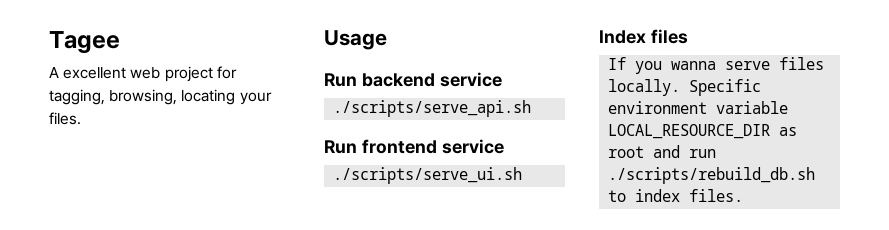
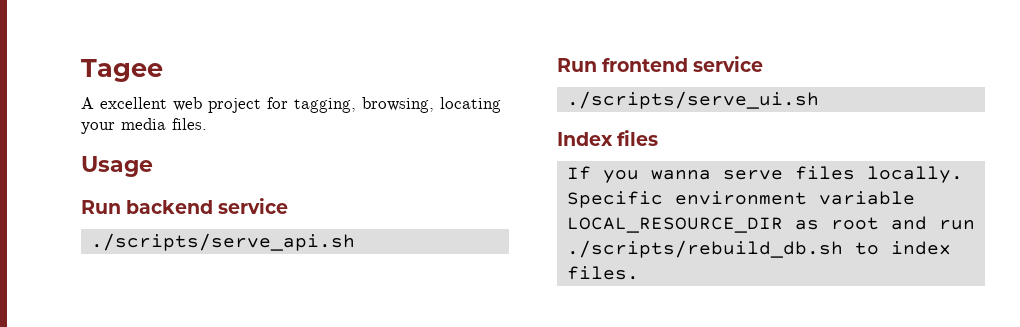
- A excellent web project for tagging, browsing, locating your files.
+ A excellent web project for tagging, browsing, locating your media files.

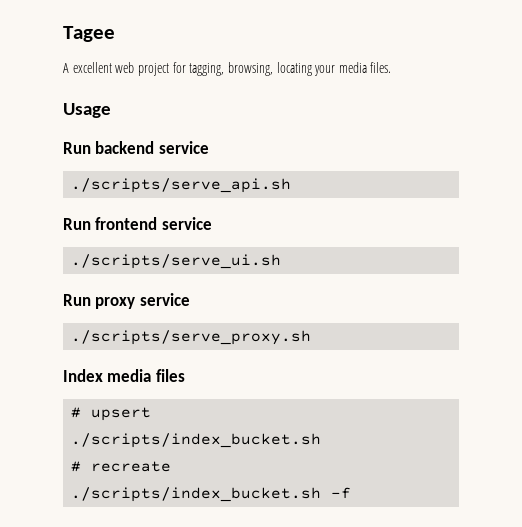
+ Run proxy service
+ ./scripts/serve_proxy.sh
- Index files
+ Index media files
- If you wanna serve files locally. Specific environment variable LOCAL_RESOURCE_DIR as root and run ./scripts/rebuild_db.sh to index files.
+ # upsert
+ ./scripts/index_bucket.sh
+ # recreate
+ ./scripts/index_bucket.sh -f

